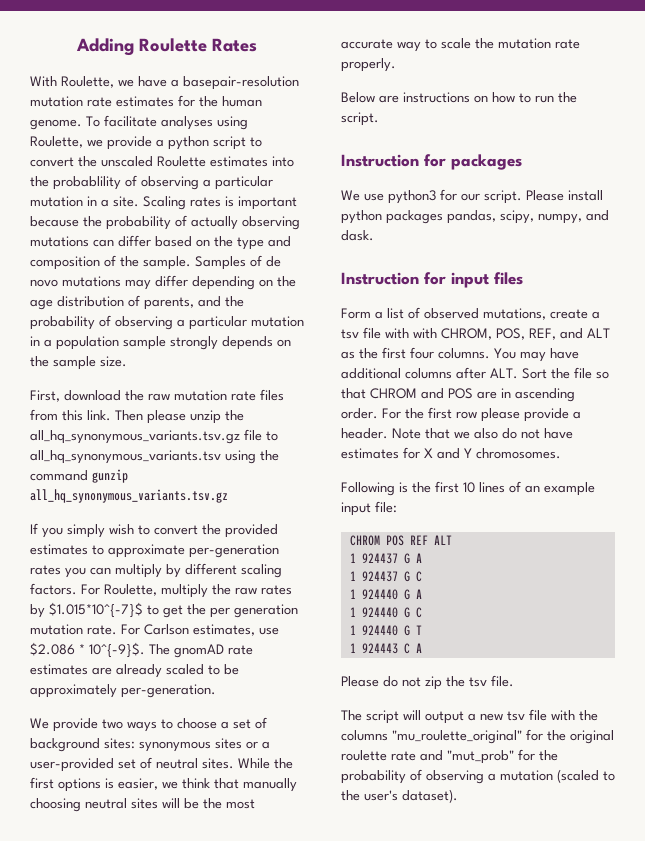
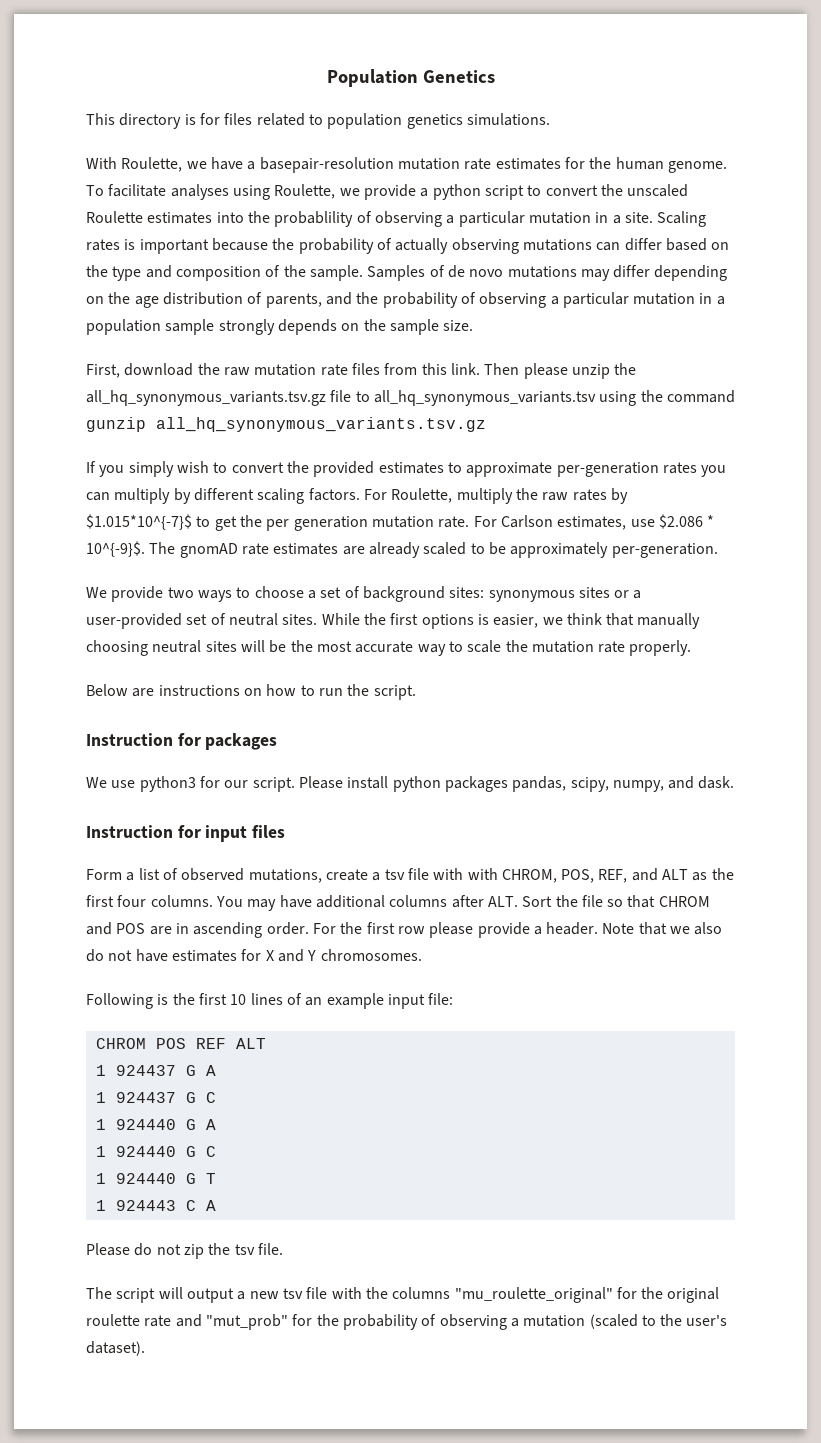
- Adding Roulette Rates
+ Population Genetics
+ This directory is for files related to population genetics simulations.

